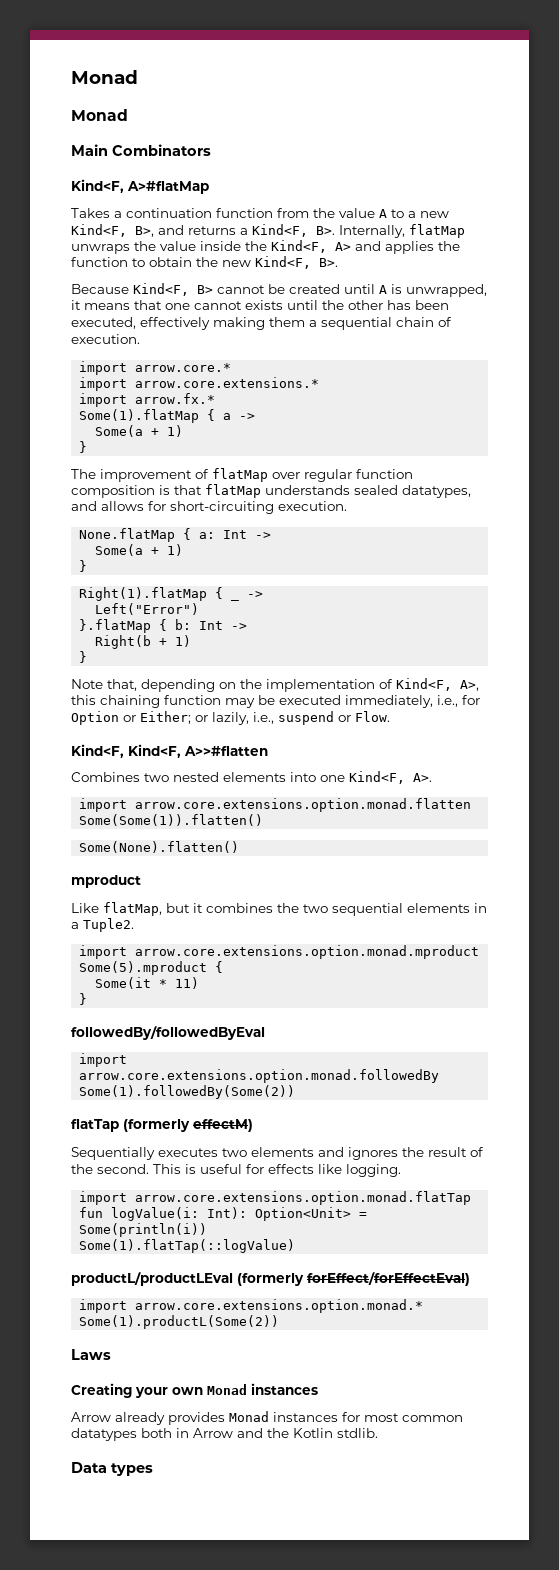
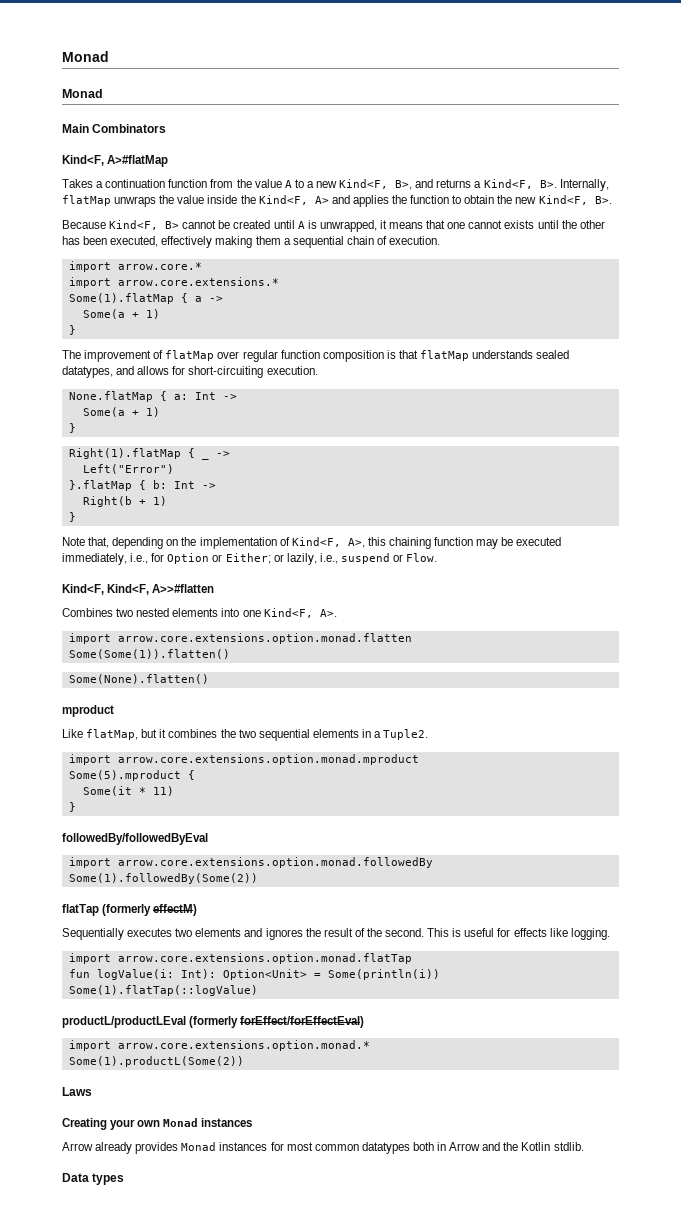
- import arrow.fx.*

